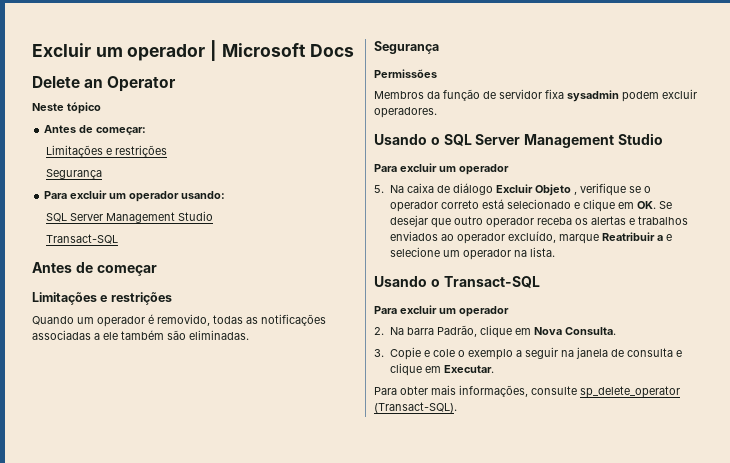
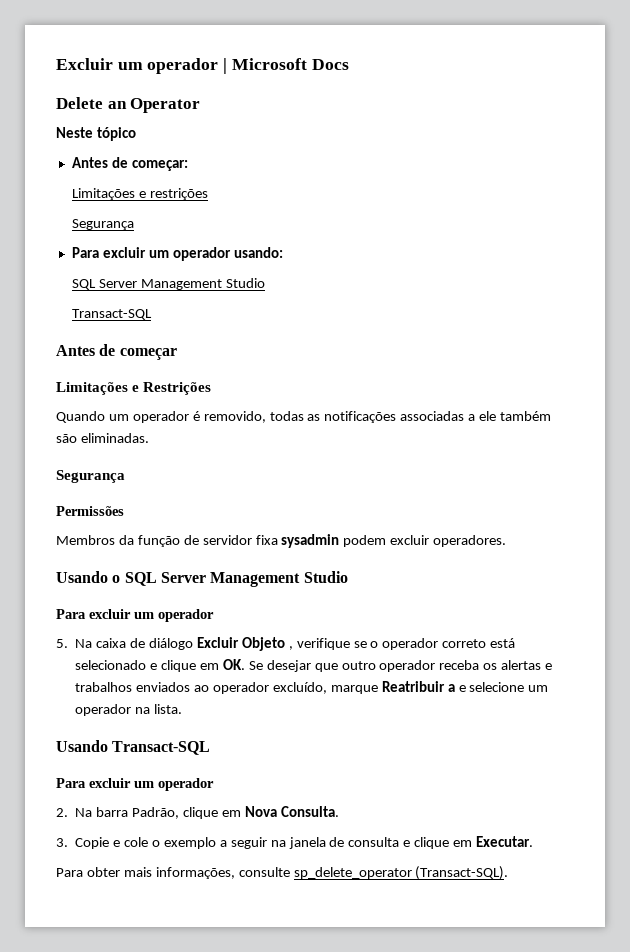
  Antes de começar
- Limitações e restrições
+ Limitações e Restrições
- Usando o Transact-SQL
+ Usando Transact-SQL

